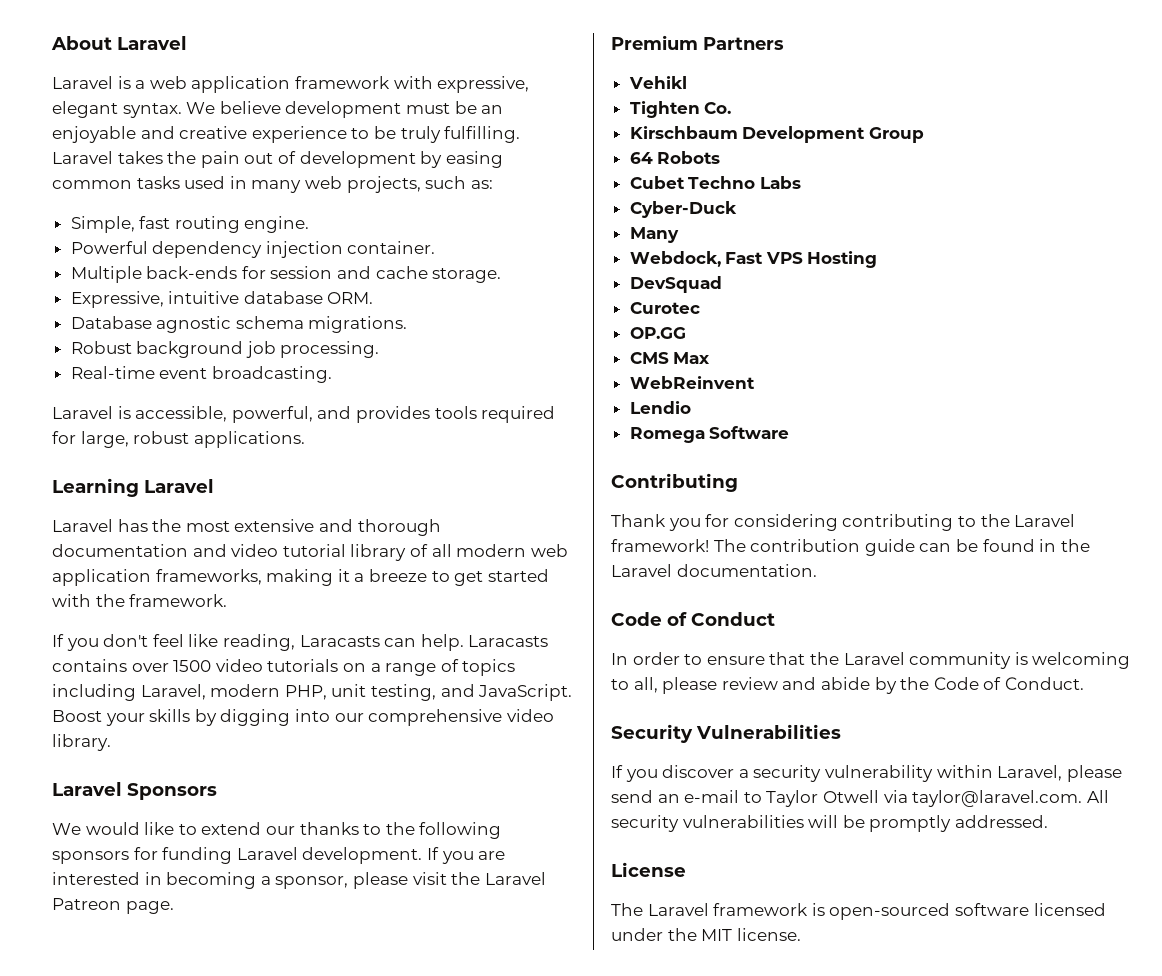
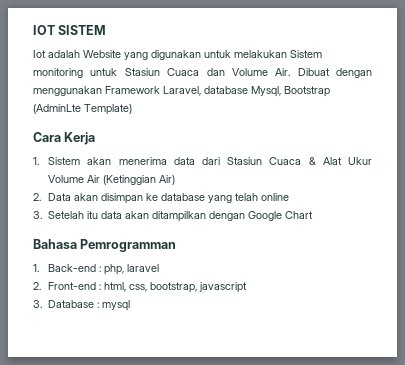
- About Laravel
- Laravel is a web application framework with expressive, elegant syntax. We believe development must be an enjoyable and creative experience to be truly fulfilling. Laravel takes the pain out of development by easing common tasks used in many web projects, such as:
- Simple, fast routing engine.
- Powerful dependency injection container.
- Multiple back-ends for session and cache storage.
- Expressive, intuitive database ORM.
- Database agnostic schema migrations.
- Robust background job processing.
- Real-time event broadcasting.
- Laravel is accessible, powerful, and provides tools required for large, robust applications.
- Learning Laravel
- Laravel has the most extensive and thorough documentation and video tutorial library of all modern web application frameworks, making it a breeze to get started with the framework.
- If you don't feel like reading, Laracasts can help. Laracasts contains over 1500 video tutorials on a range of topics including Laravel, modern PHP, unit testing, and JavaScript. Boost your skills by digging into our comprehensive video library.
- Laravel Sponsors
- We would like to extend our thanks to the following sponsors for funding Laravel development. If you are interested in becoming a sponsor, please visit the Laravel Patreon page.
- Premium Partners
- Vehikl
- Tighten Co.
- Kirschbaum Development Group
- 64 Robots
- Cubet Techno Labs
- Cyber-Duck
- Many
- Webdock, Fast VPS Hosting
- DevSquad
- Curotec
- OP.GG
- CMS Max
- WebReinvent
- Lendio
- Romega Software
- Contributing
- Thank you for considering contributing to the Laravel framework! The contribution guide can be found in the Laravel documentation.
- Code of Conduct
- In order to ensure that the Laravel community is welcoming to all, please review and abide by the Code of Conduct.
- Security Vulnerabilities
- If you discover a security vulnerability within Laravel, please send an e-mail to Taylor Otwell via taylor@laravel.com. All security vulnerabilities will be promptly addressed.
- License
- The Laravel framework is open-sourced software licensed under the MIT license.
+ IOT SISTEM
+ Iot adalah Website yang digunakan untuk melakukan Sistem monitoring untuk Stasiun Cuaca dan Volume Air. Dibuat dengan menggunakan Framework Laravel, database Mysql, Bootstrap (AdminLte Template)
+ Cara Kerja
+ 1. Sistem akan menerima data dari Stasiun Cuaca & Alat Ukur Volume Air (Ketinggian Air)
+ 2. Data akan disimpan ke database yang telah online
+ 3. Setelah itu data akan ditampilkan dengan Google Chart
+ Bahasa Pemrogramman
+ 1. Back-end : php, laravel
+ 2. Front-end : html, css, bootstrap, javascript
+ 3. Database : mysql

